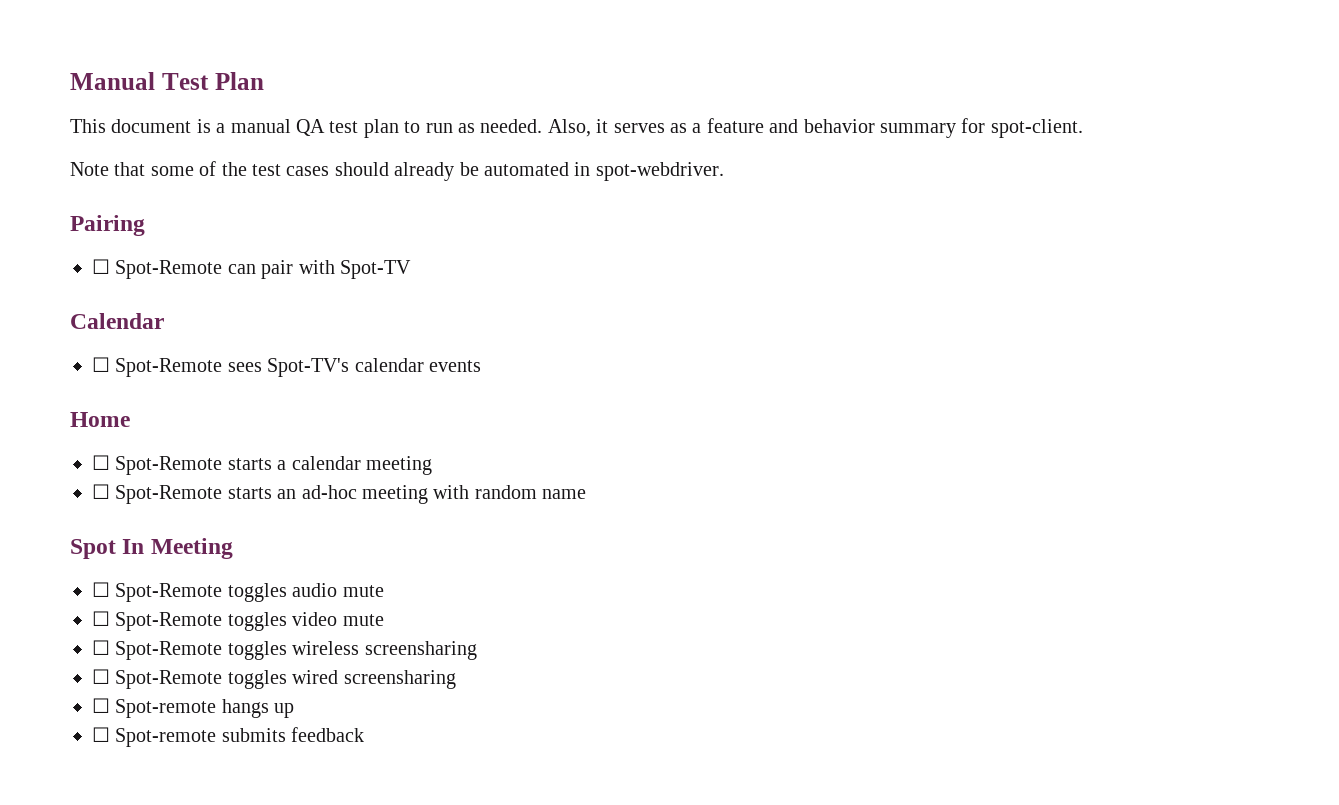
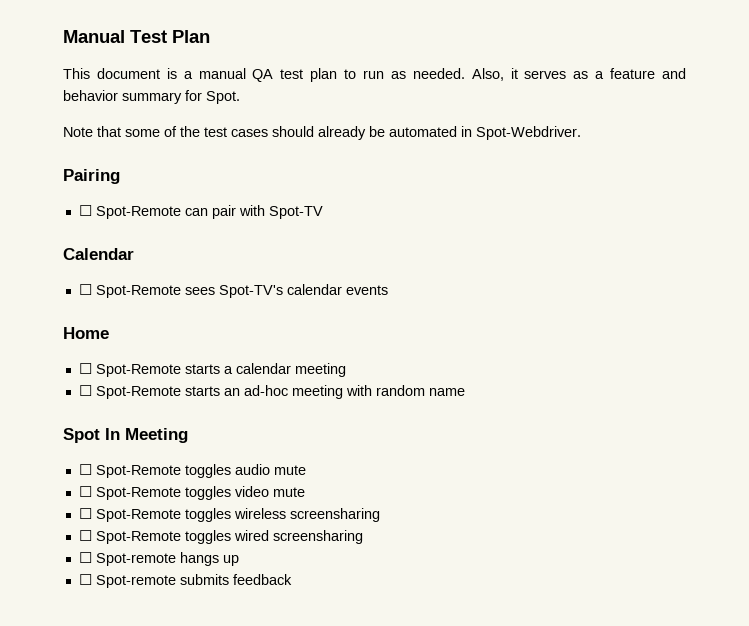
- Also, it serves as a feature and behavior summary for spot-client.
+ Also, it serves as a feature and behavior summary for Spot.
- Note that some of the test cases should already be automated in spot-webdriver.
+ Note that some of the test cases should already be automated in Spot-Webdriver.

